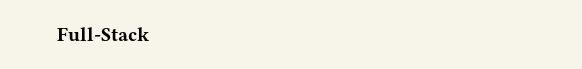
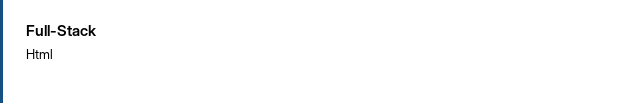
+ Html

